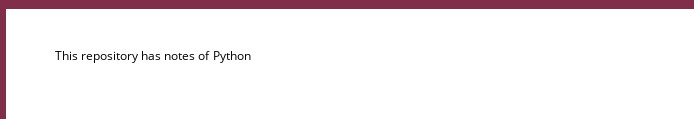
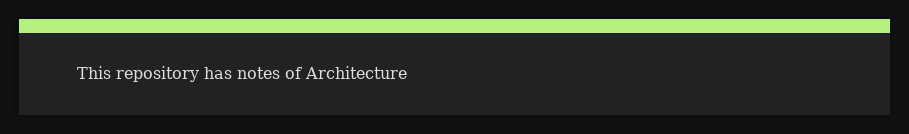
- This repository has notes of Python
+ This repository has notes of Architecture

